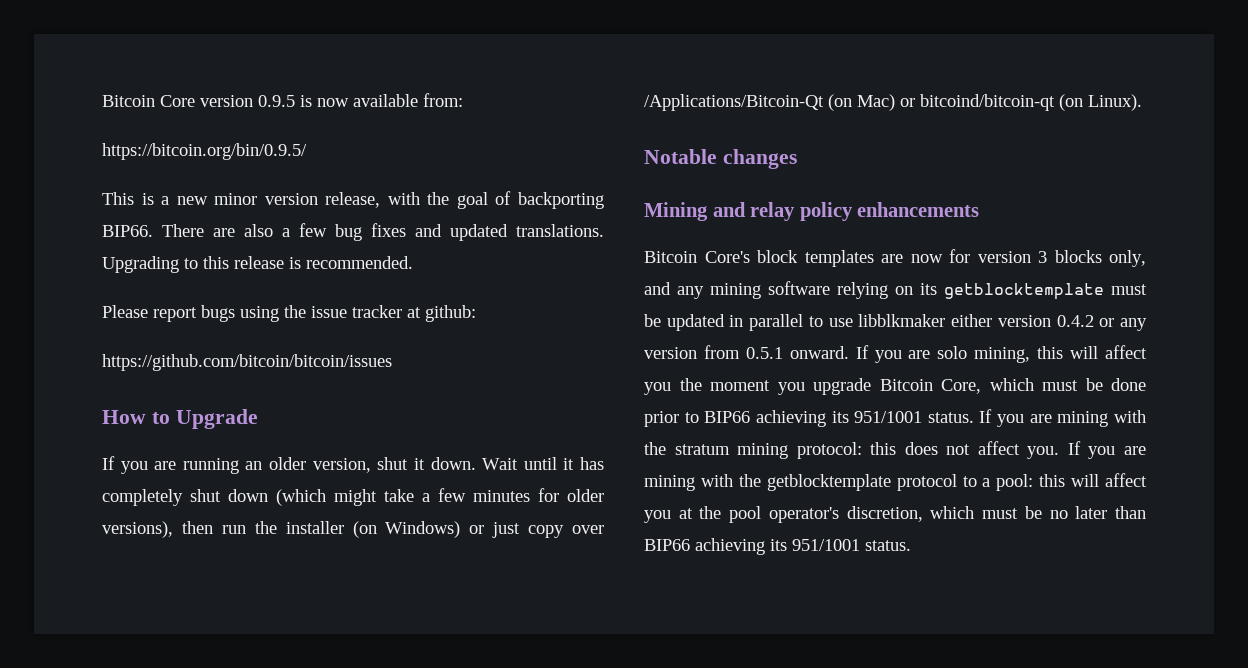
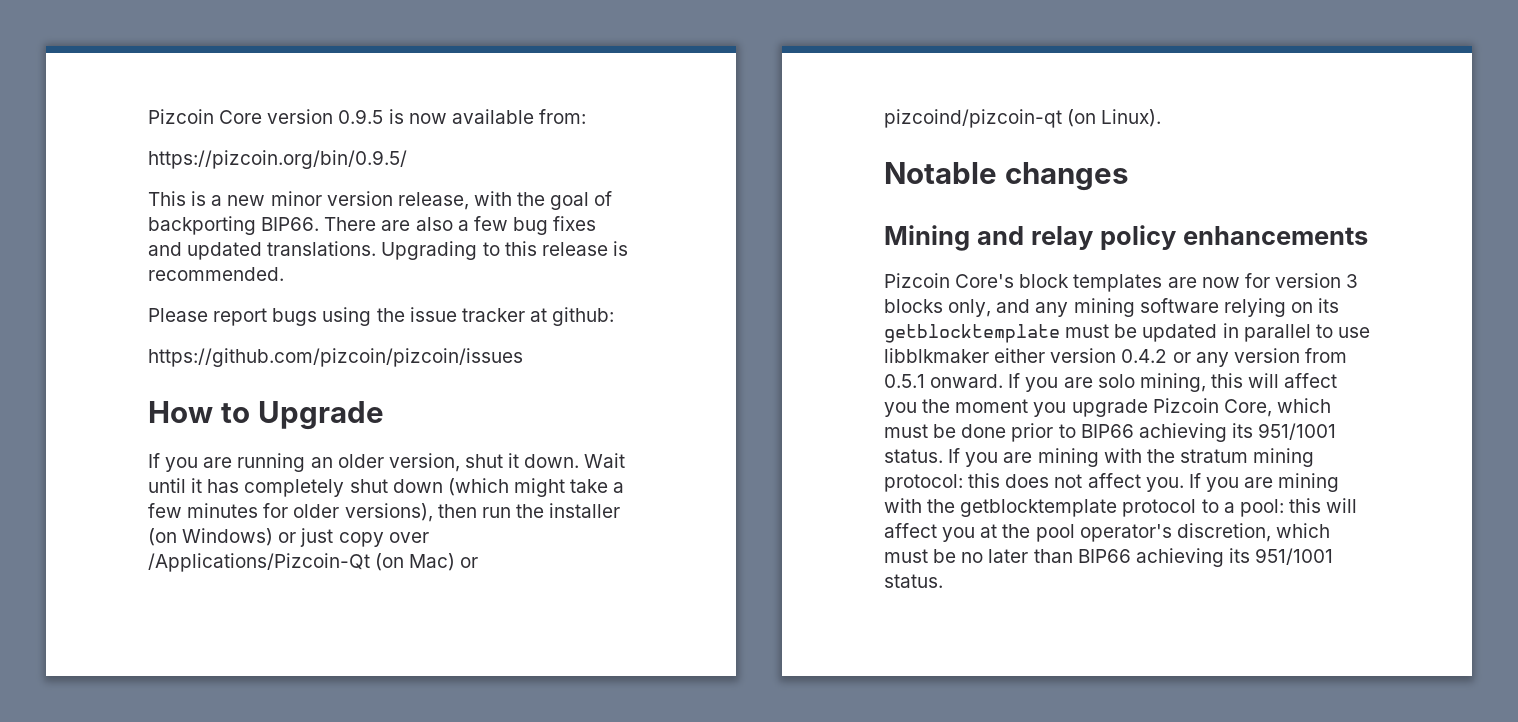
- Bitcoin Core version 0.9.5 is now available from:
+ Pizcoin Core version 0.9.5 is now available from:
- https://bitcoin.org/bin/0.9.5/
+ https://pizcoin.org/bin/0.9.5/
- https://github.com/bitcoin/bitcoin/issues
+ https://github.com/pizcoin/pizcoin/issues
- Wait until it has completely shut down (which might take a few minutes for older versions), then run the installer (on Windows) or just copy over /Applications/Bitcoin-Qt (on Mac) or bitcoind/bitcoin-qt (on Linux).
+ Wait until it has completely shut down (which might take a few minutes for older versions), then run the installer (on Windows) or just copy over /Applications/Pizcoin-Qt (on Mac) or pizcoind/pizcoin-qt (on Linux).
- Bitcoin Core's block templates are now for version 3 blocks only, and any mining software relying on its getblocktemplate must be updated in parallel to use libblkmaker either version 0.4.2 or any version from 0.5.1 onward.
+ Pizcoin Core's block templates are now for version 3 blocks only, and any mining software relying on its getblocktemplate must be updated in parallel to use libblkmaker either version 0.4.2 or any version from 0.5.1 onward.
- If you are solo mining, this will affect you the moment you upgrade Bitcoin Core, which must be done prior to BIP66 achieving its 951/1001 status.
+ If you are solo mining, this will affect you the moment you upgrade Pizcoin Core, which must be done prior to BIP66 achieving its 951/1001 status.

